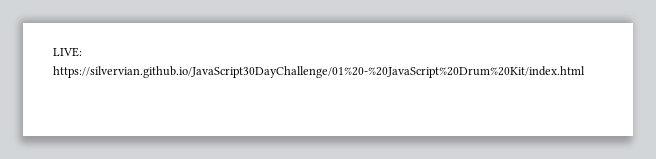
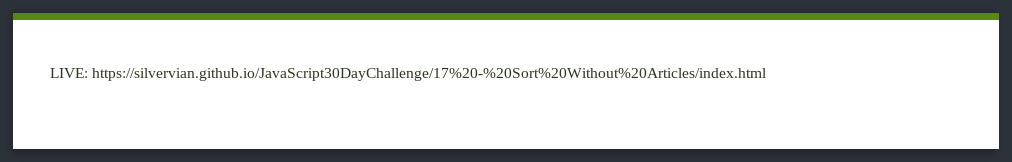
- LIVE: https://silvervian.github.io/JavaScript30DayChallenge/01%20-%20JavaScript%20Drum%20Kit/index.html
+ LIVE: https://silvervian.github.io/JavaScript30DayChallenge/17%20-%20Sort%20Without%20Articles/index.html

